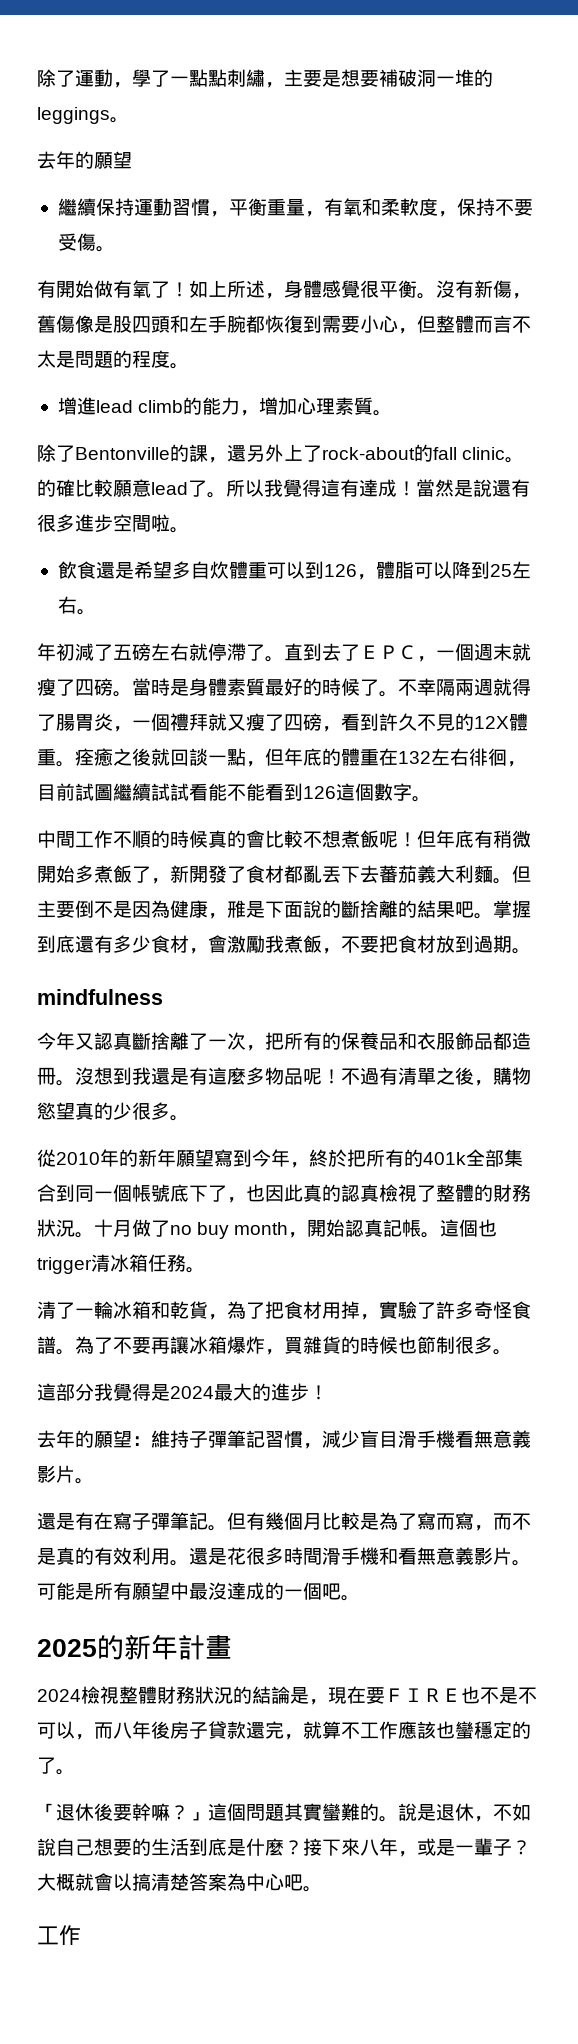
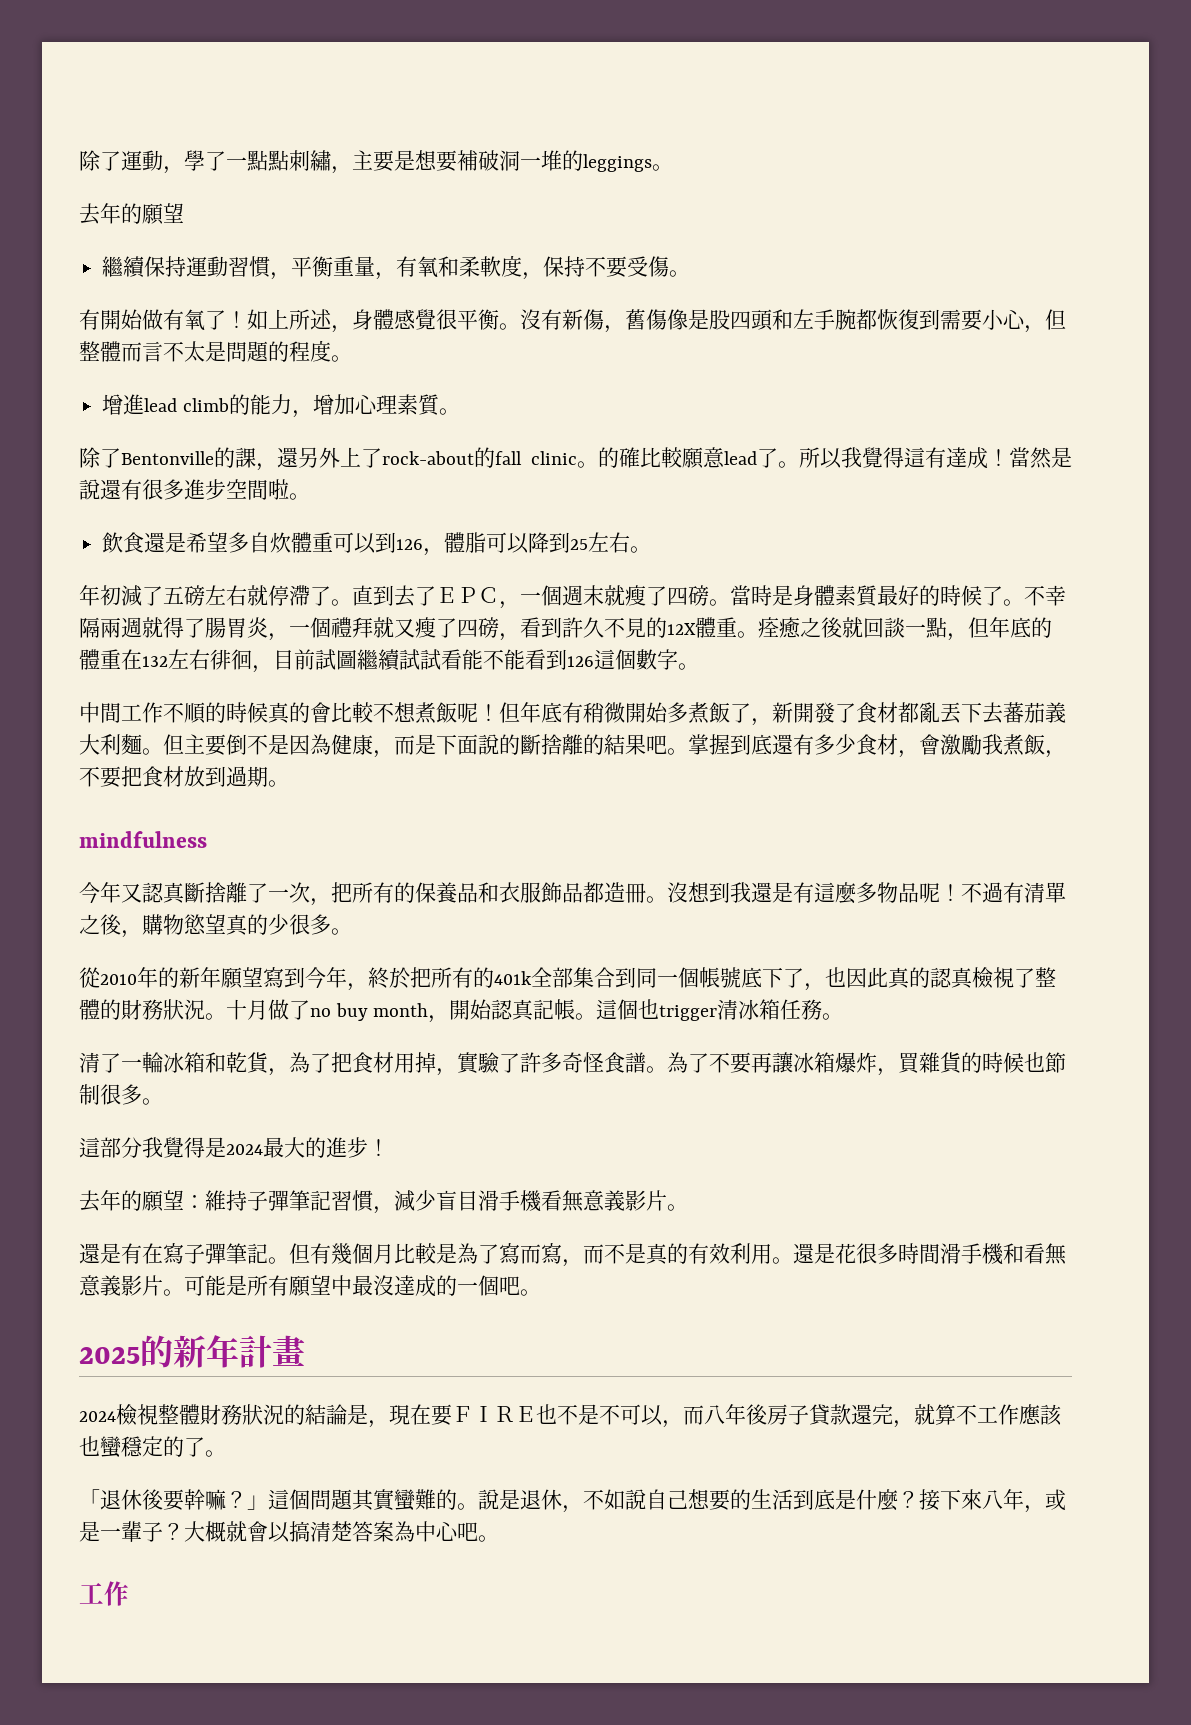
- 但主要倒不是因為健康，雃是下面說的斷捨離的結果吧。
+ 但主要倒不是因為健康，而是下面說的斷捨離的結果吧。

